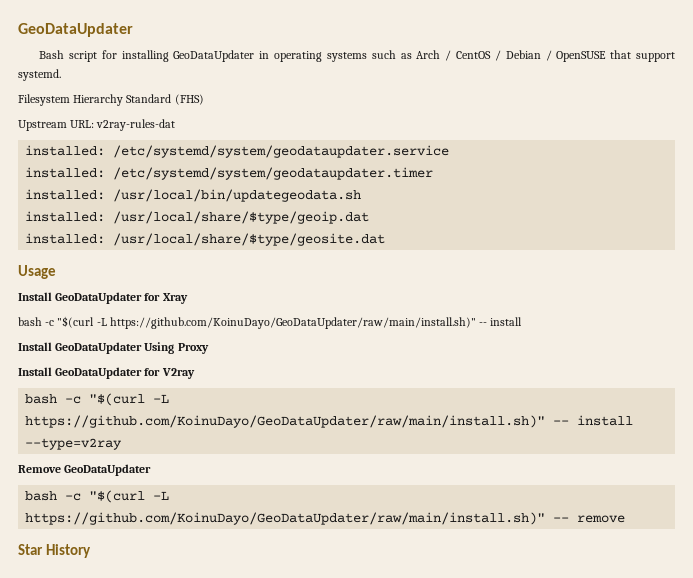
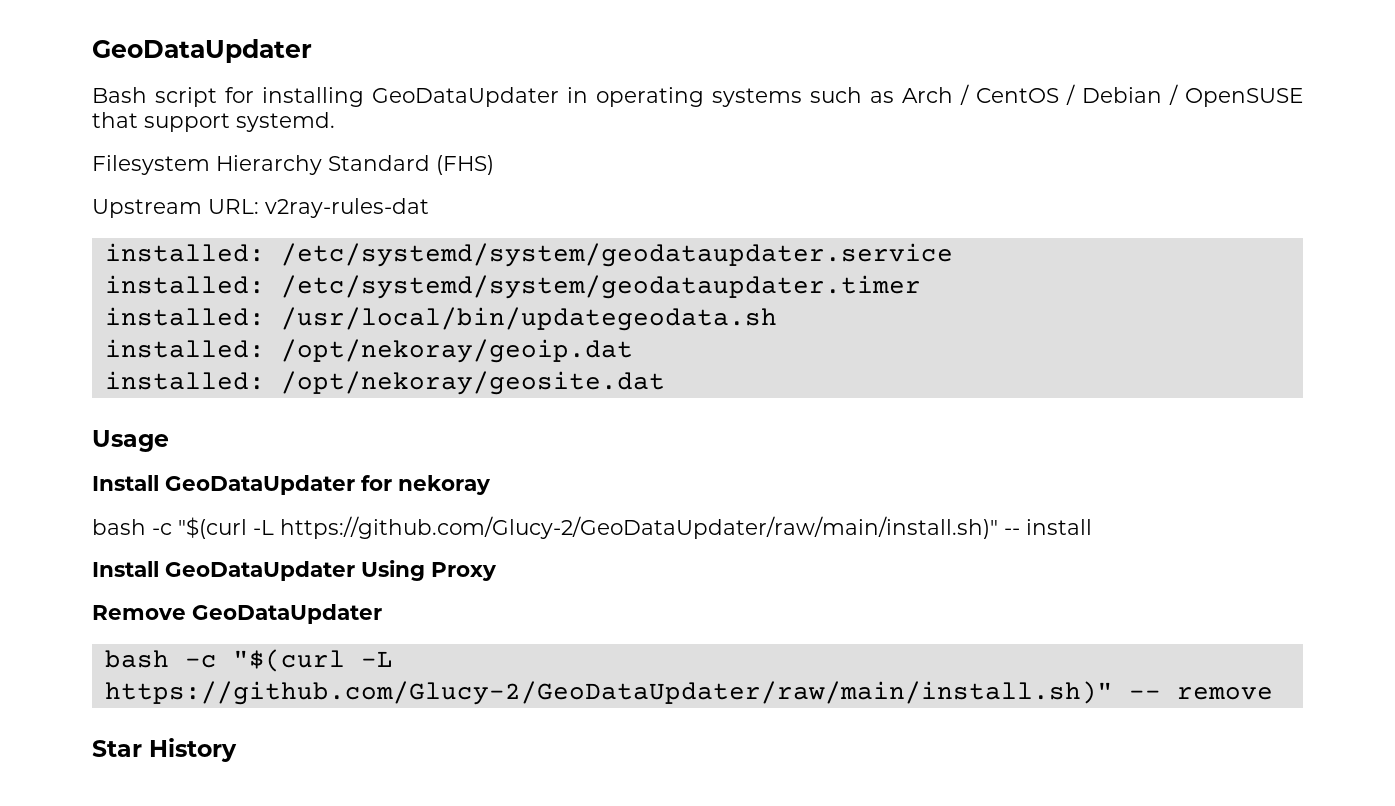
- installed: /usr/local/share/$type/geoip.dat
- installed: /usr/local/share/$type/geosite.dat
+ installed: /opt/nekoray/geoip.dat
+ installed: /opt/nekoray/geosite.dat
- Install GeoDataUpdater for Xray
- bash -c "$(curl -L https://github.com/KoinuDayo/GeoDataUpdater/raw/main/install.sh)" -- install
+ Install GeoDataUpdater for nekoray
+ bash -c "$(curl -L https://github.com/Glucy-2/GeoDataUpdater/raw/main/install.sh)" -- install
- Install GeoDataUpdater for V2ray
- bash -c "$(curl -L https://github.com/KoinuDayo/GeoDataUpdater/raw/main/install.sh)" -- install --type=v2ray
- bash -c "$(curl -L https://github.com/KoinuDayo/GeoDataUpdater/raw/main/install.sh)" -- remove
+ bash -c "$(curl -L https://github.com/Glucy-2/GeoDataUpdater/raw/main/install.sh)" -- remove

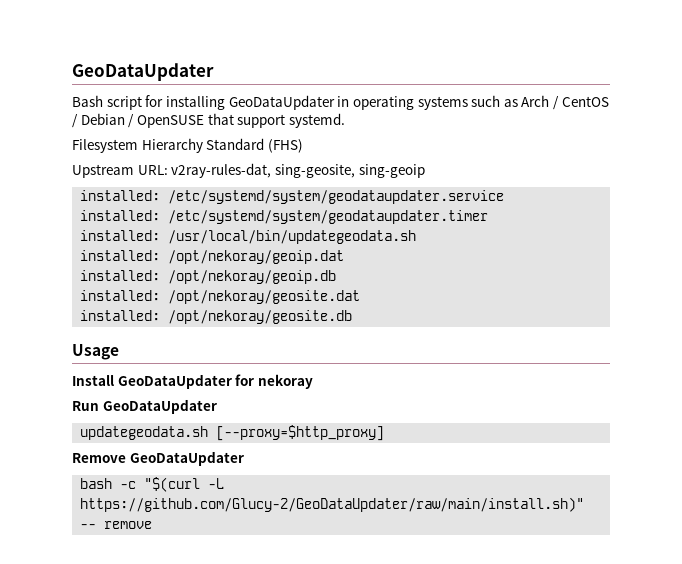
- Upstream URL: v2ray-rules-dat
+ Upstream URL: v2ray-rules-dat, sing-geosite, sing-geoip
+ installed: /opt/nekoray/geoip.db
+ installed: /opt/nekoray/geosite.db
- bash -c "$(curl -L https://github.com/Glucy-2/GeoDataUpdater/raw/main/install.sh)" -- install
- Install GeoDataUpdater Using Proxy
+ Run GeoDataUpdater
+ updategeodata.sh [--proxy=$http_proxy]
- Star History

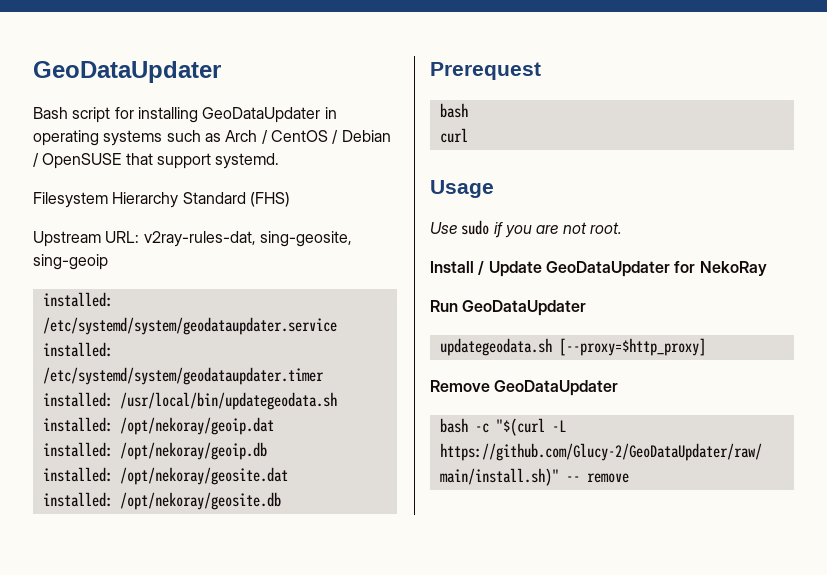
+ Prerequest
+ bash
+ curl
  Usage
+ Use sudo if you are not root.
- Install GeoDataUpdater for nekoray
+ Install / Update GeoDataUpdater for NekoRay

